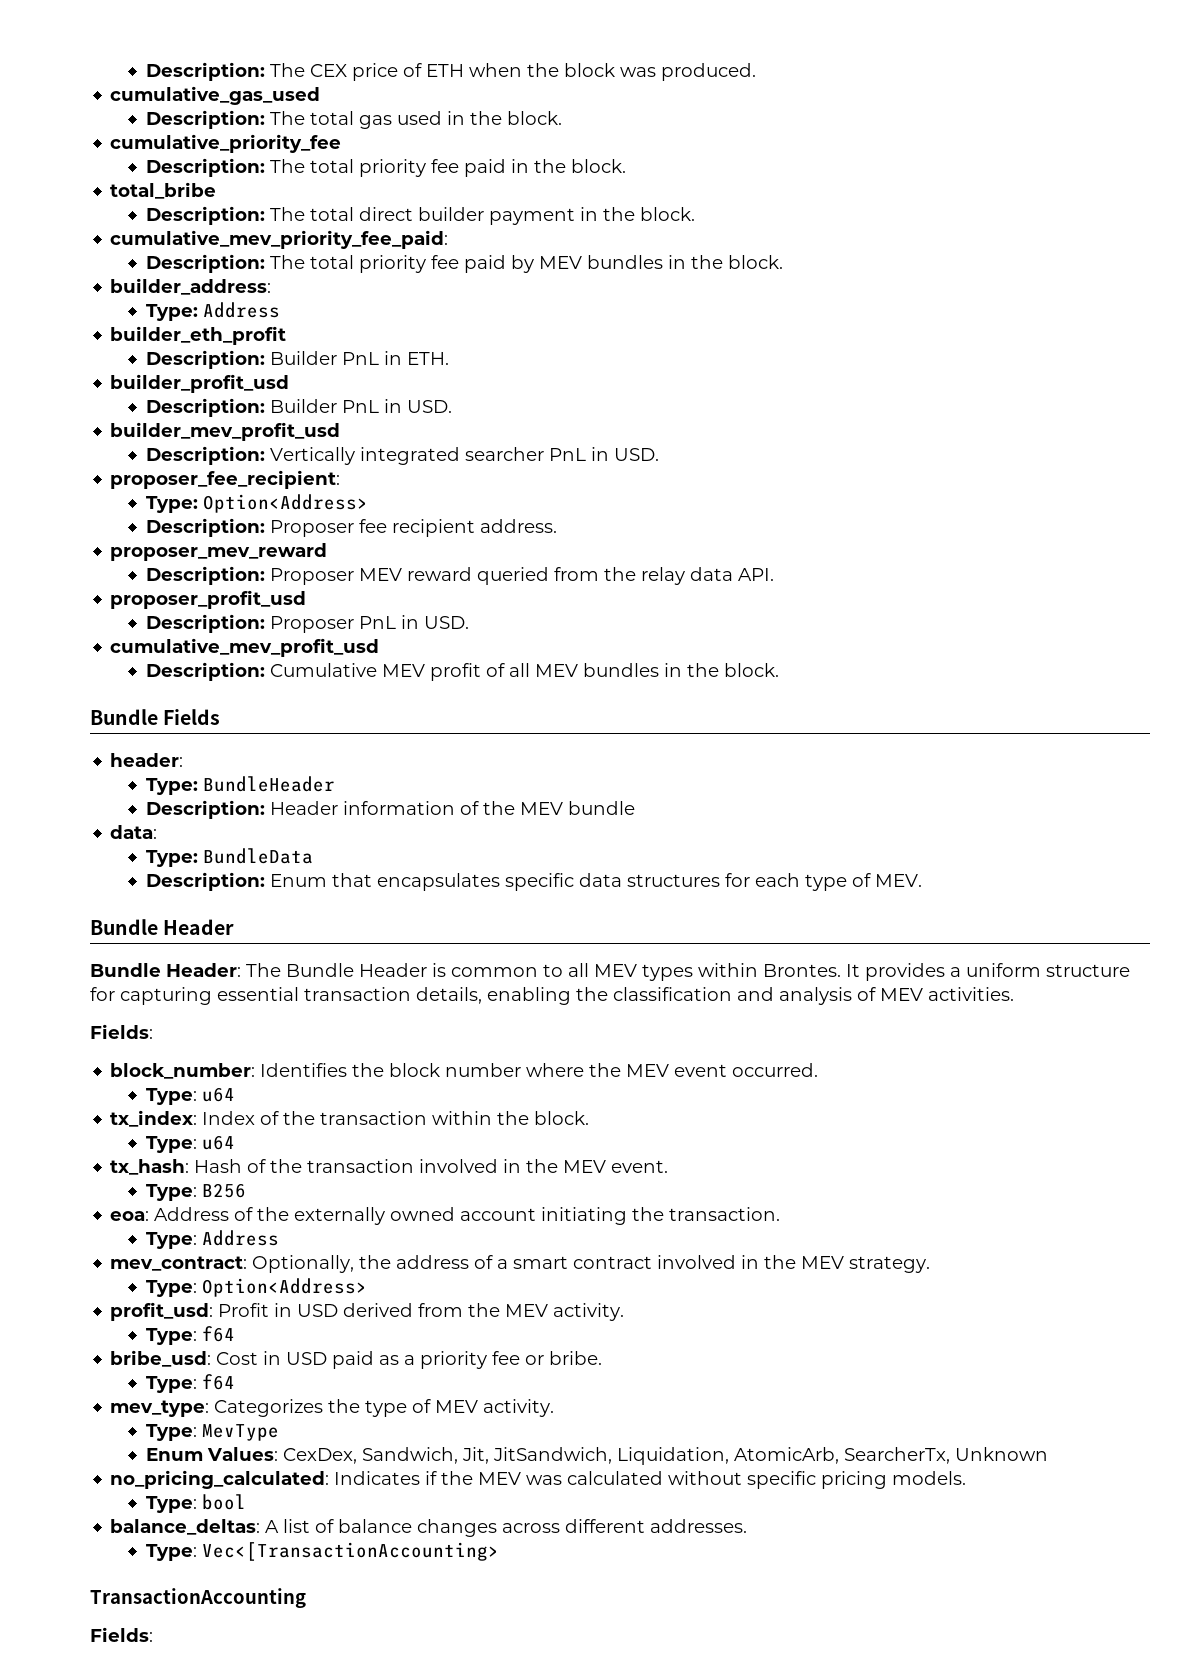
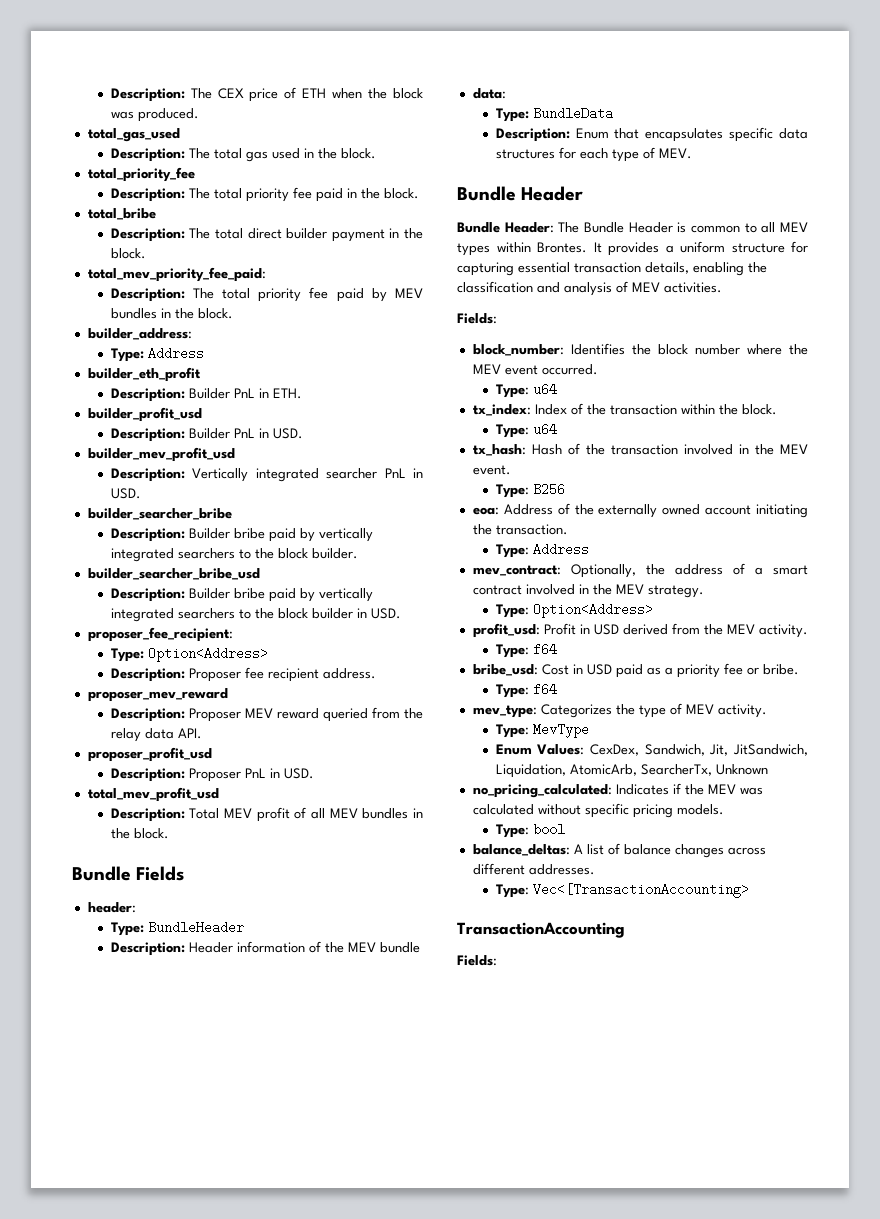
- cumulative_gas_used
+ total_gas_used
- cumulative_priority_fee
+ total_priority_fee
- cumulative_mev_priority_fee_paid:
+ total_mev_priority_fee_paid:
+ builder_searcher_bribe
+ Description: Builder bribe paid by vertically integrated searchers to the block builder.
+ builder_searcher_bribe_usd
+ Description: Builder bribe paid by vertically integrated searchers to the block builder in USD.
- cumulative_mev_profit_usd
- Description: Cumulative MEV profit of all MEV bundles in the block.
+ total_mev_profit_usd
+ Description: Total MEV profit of all MEV bundles in the block.

